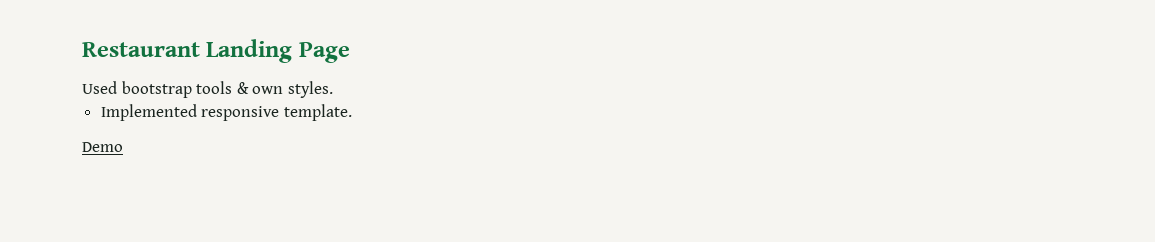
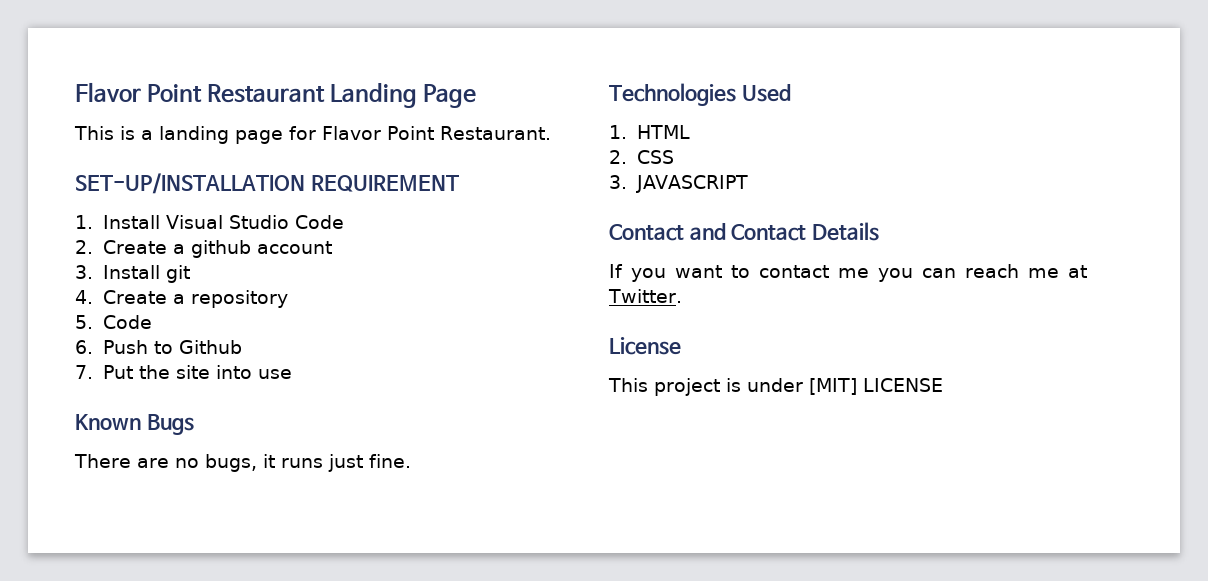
- Restaurant Landing Page
+ Flavor Point Restaurant Landing Page
- Used bootstrap tools & own styles.
- Implemented responsive template.
- Demo
+ This is a landing page for Flavor Point Restaurant.
+ SET-UP/INSTALLATION REQUIREMENT
+ 1. Install Visual Studio Code
+ 2. Create a github account
+ 3. Install git
+ 4. Create a repository
+ 5. Code
+ 6. Push to Github
+ 7. Put the site into use
+ Known Bugs
+ There are no bugs, it runs just fine.
+ Technologies Used
+ 1. HTML
+ 2. CSS
+ 3. JAVASCRIPT
+ Contact and Contact Details
+ If you want to contact me you can reach me at Twitter.
+ License
+ This project is under [MIT] LICENSE

